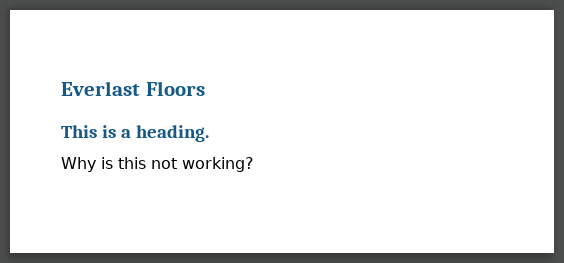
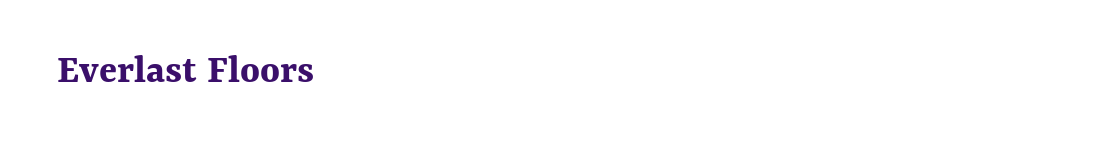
- This is a heading.
- Why is this not working?

